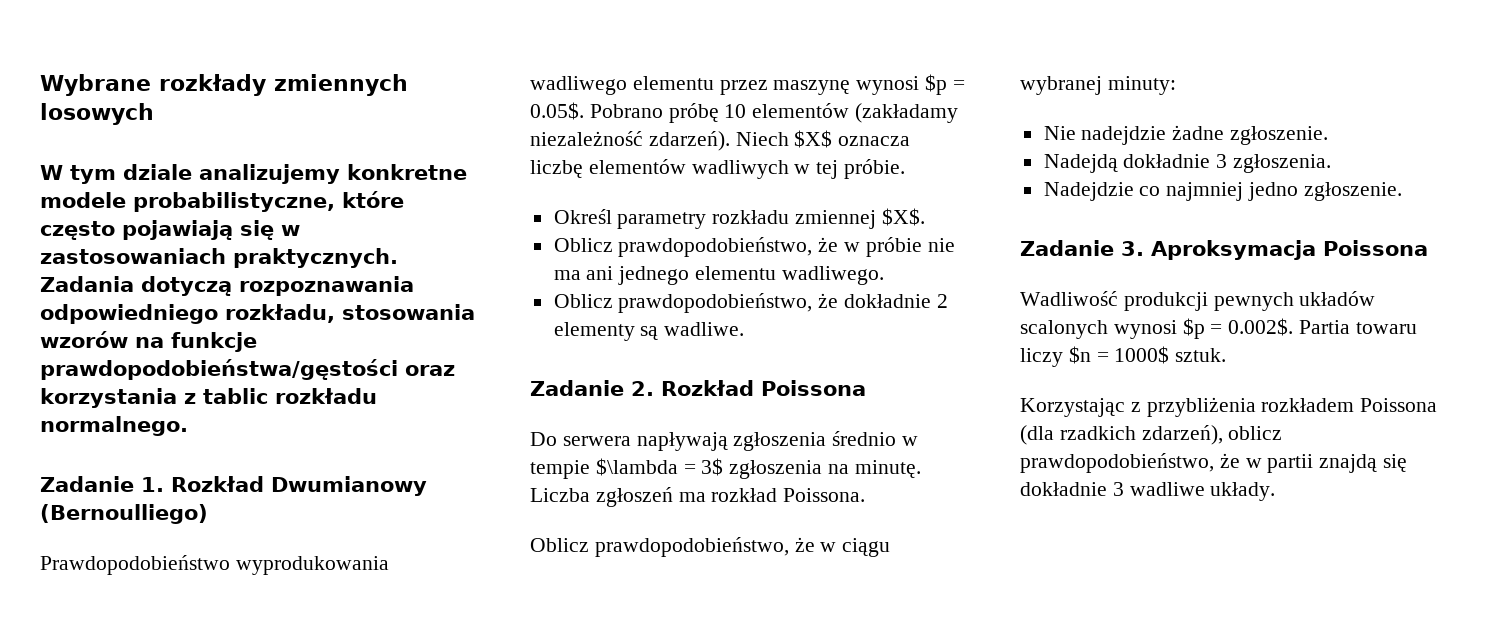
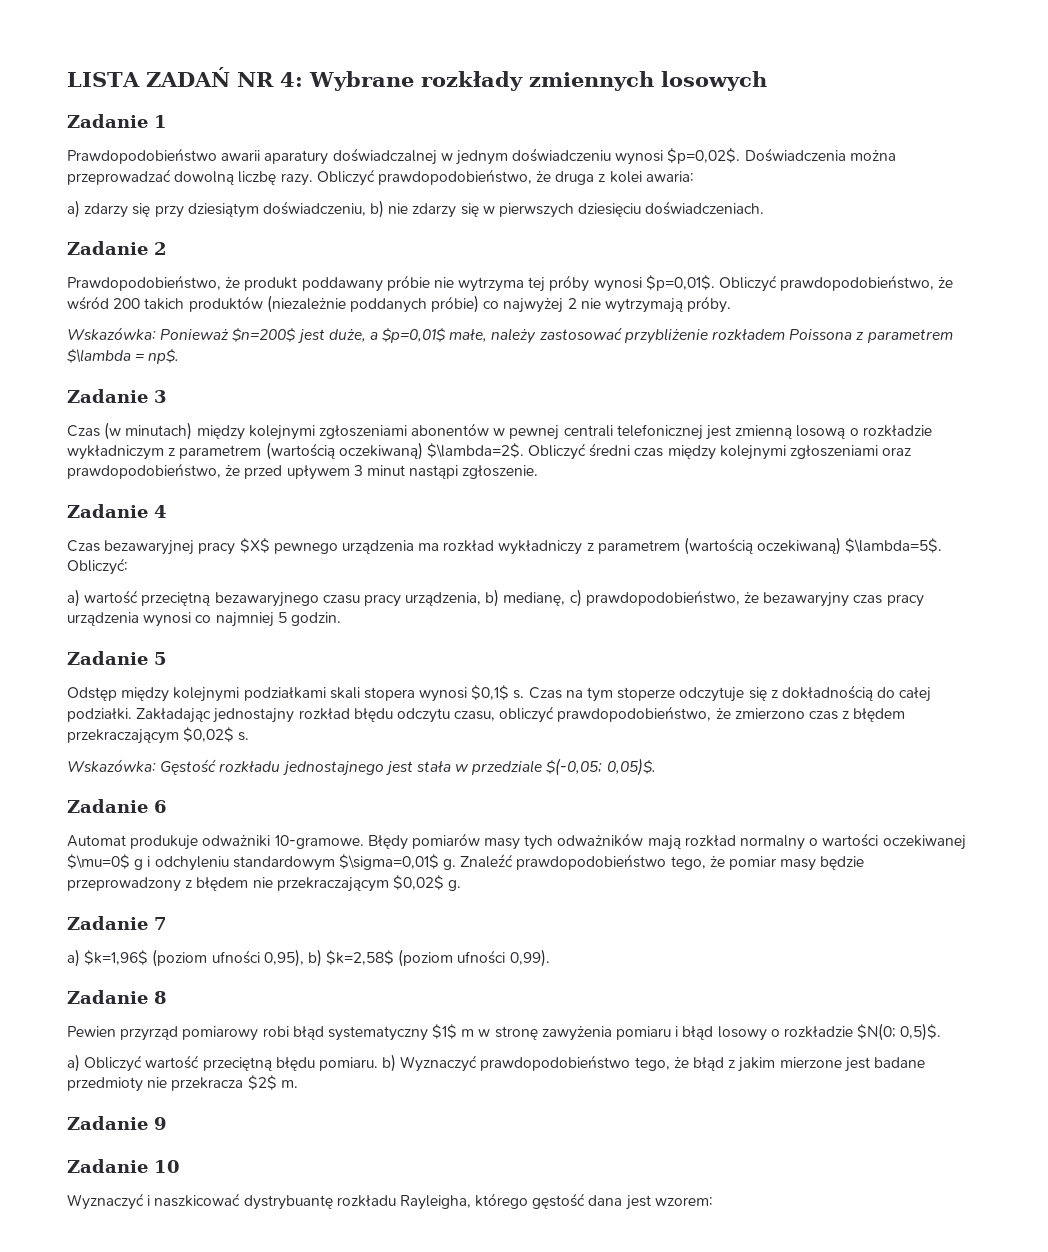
- Wybrane rozkłady zmiennych losowych
+ LISTA ZADAŃ NR 4: Wybrane rozkłady zmiennych losowych
- W tym dziale analizujemy konkretne modele probabilistyczne, które często pojawiają się w zastosowaniach praktycznych. Zadania dotyczą rozpoznawania odpowiedniego rozkładu, stosowania wzorów na funkcje prawdopodobieństwa/gęstości oraz korzystania z tablic rozkładu normalnego.
- Zadanie 1. Rozkład Dwumianowy (Bernoulliego)
- Prawdopodobieństwo wyprodukowania wadliwego elementu przez maszynę wynosi $p = 0.05$. Pobrano próbę 10 elementów (zakładamy niezależność zdarzeń). Niech $X$ oznacza liczbę elementów wadliwych w tej próbie.
- Określ parametry rozkładu zmiennej $X$.
- Oblicz prawdopodobieństwo, że w próbie nie ma ani jednego elementu wadliwego.
- Oblicz prawdopodobieństwo, że dokładnie 2 elementy są wadliwe.
- Zadanie 2. Rozkład Poissona
- Do serwera napływają zgłoszenia średnio w tempie $\lambda = 3$ zgłoszenia na minutę. Liczba zgłoszeń ma rozkład Poissona.
- Oblicz prawdopodobieństwo, że w ciągu wybranej minuty:
- Nie nadejdzie żadne zgłoszenie.
- Nadejdą dokładnie 3 zgłoszenia.
- Nadejdzie co najmniej jedno zgłoszenie.
- Zadanie 3. Aproksymacja Poissona
- Wadliwość produkcji pewnych układów scalonych wynosi $p = 0.002$. Partia towaru liczy $n = 1000$ sztuk.
- Korzystając z przybliżenia rozkładem Poissona (dla rzadkich zdarzeń), oblicz prawdopodobieństwo, że w partii znajdą się dokładnie 3 wadliwe układy.
+ Zadanie 1
+ Prawdopodobieństwo awarii aparatury doświadczalnej w jednym doświadczeniu wynosi $p=0,02$. Doświadczenia można przeprowadzać dowolną liczbę razy. Obliczyć prawdopodobieństwo, że druga z kolei awaria:
+ a) zdarzy się przy dziesiątym doświadczeniu, b) nie zdarzy się w pierwszych dziesięciu doświadczeniach.
+ Zadanie 2
+ Prawdopodobieństwo, że produkt poddawany próbie nie wytrzyma tej próby wynosi $p=0,01$. Obliczyć prawdopodobieństwo, że wśród 200 takich produktów (niezależnie poddanych próbie) co najwyżej 2 nie wytrzymają próby.
+ Wskazówka: Ponieważ $n=200$ jest duże, a $p=0,01$ małe, należy zastosować przybliżenie rozkładem Poissona z parametrem $\lambda = np$.
+ Zadanie 3
+ Czas (w minutach) między kolejnymi zgłoszeniami abonentów w pewnej centrali telefonicznej jest zmienną losową o rozkładzie wykładniczym z parametrem (wartością oczekiwaną) $\lambda=2$. Obliczyć średni czas między kolejnymi zgłoszeniami oraz prawdopodobieństwo, że przed upływem 3 minut nastąpi zgłoszenie.
+ Zadanie 4
+ Czas bezawaryjnej pracy $X$ pewnego urządzenia ma rozkład wykładniczy z parametrem (wartością oczekiwaną) $\lambda=5$. Obliczyć:
+ a) wartość przeciętną bezawaryjnego czasu pracy urządzenia, b) medianę, c) prawdopodobieństwo, że bezawaryjny czas pracy urządzenia wynosi co najmniej 5 godzin.
+ Zadanie 5
+ Odstęp między kolejnymi podziałkami skali stopera wynosi $0,1$ s. Czas na tym stoperze odczytuje się z dokładnością do całej podziałki. Zakładając jednostajny rozkład błędu odczytu czasu, obliczyć prawdopodobieństwo, że zmierzono czas z błędem przekraczającym $0,02$ s.
+ Wskazówka: Gęstość rozkładu jednostajnego jest stała w przedziale $(-0,05; 0,05)$.
+ Zadanie 6
+ Automat produkuje odważniki 10-gramowe. Błędy pomiarów masy tych odważników mają rozkład normalny o wartości oczekiwanej $\mu=0$ g i odchyleniu standardowym $\sigma=0,01$ g. Znaleźć prawdopodobieństwo tego, że pomiar masy będzie przeprowadzony z błędem nie przekraczającym $0,02$ g.
+ Zadanie 7
+ a) $k=1,96$ (poziom ufności 0,95), b) $k=2,58$ (poziom ufności 0,99).
+ Zadanie 8
+ Pewien przyrząd pomiarowy robi błąd systematyczny $1$ m w stronę zawyżenia pomiaru i błąd losowy o rozkładzie $N(0; 0,5)$.
+ a) Obliczyć wartość przeciętną błędu pomiaru. b) Wyznaczyć prawdopodobieństwo tego, że błąd z jakim mierzone jest badane przedmioty nie przekracza $2$ m.
+ Zadanie 9
+ Zadanie 10
+ Wyznaczyć i naszkicować dystrybuantę rozkładu Rayleigha, którego gęstość dana jest wzorem:

